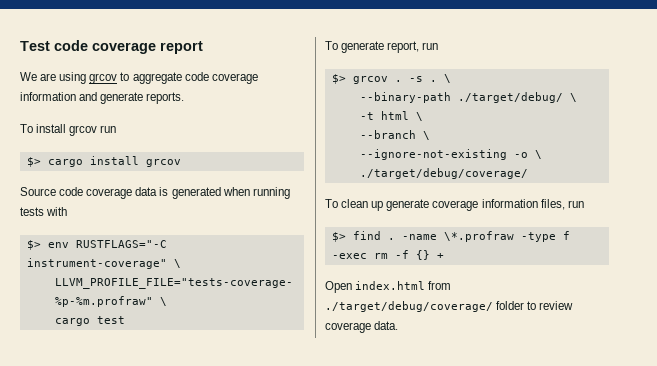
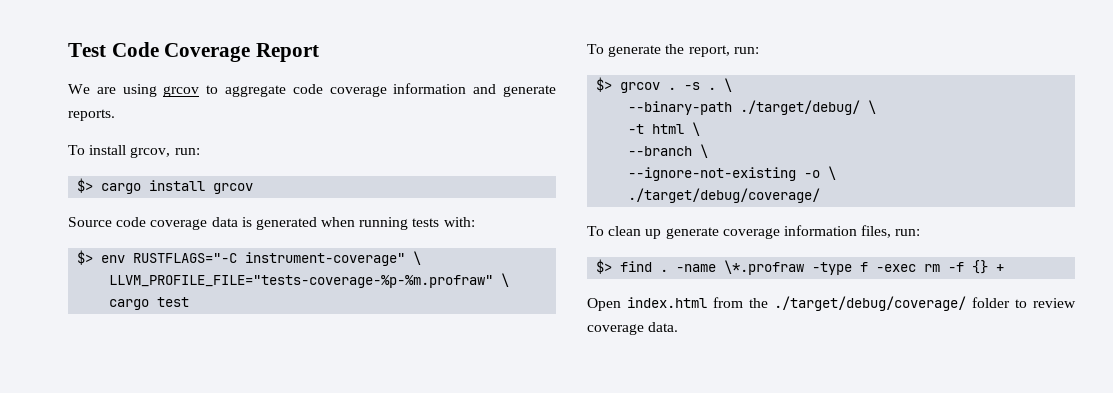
- Test code coverage report
+ Test Code Coverage Report
- To install grcov run
+ To install grcov, run:
- Source code coverage data is generated when running tests with
+ Source code coverage data is generated when running tests with:
- To generate report, run
+ To generate the report, run:
- To clean up generate coverage information files, run
+ To clean up generate coverage information files, run:
- Open index.html from ./target/debug/coverage/ folder to review coverage data.
+ Open index.html from the ./target/debug/coverage/ folder to review coverage data.

